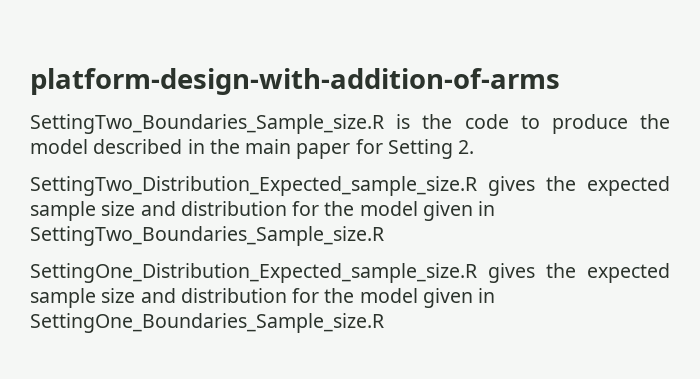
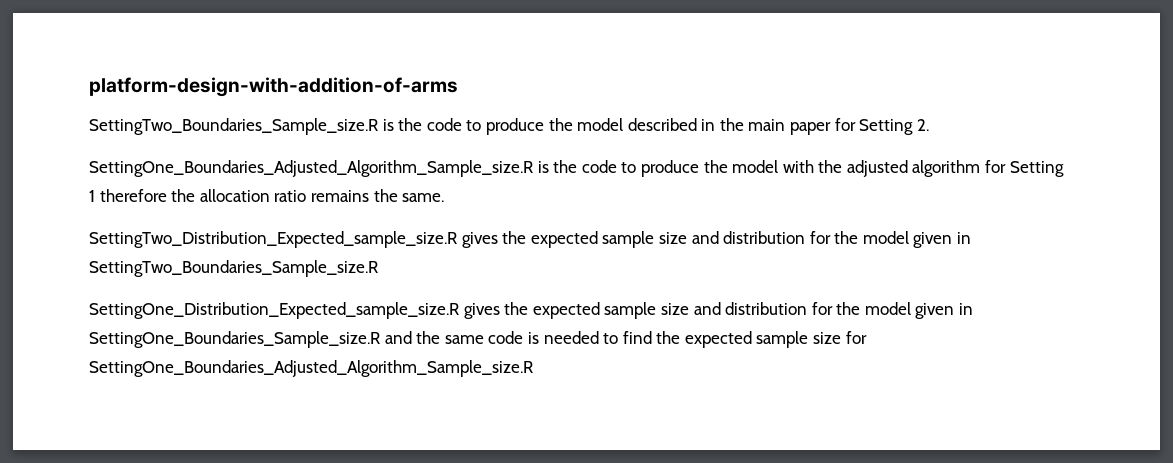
+ SettingOne_Boundaries_Adjusted_Algorithm_Sample_size.R is the code to produce the model with the adjusted algorithm for Setting 1 therefore the allocation ratio remains the same.
- SettingOne_Distribution_Expected_sample_size.R gives the expected sample size and distribution for the model given in SettingOne_Boundaries_Sample_size.R
+ SettingOne_Distribution_Expected_sample_size.R gives the expected sample size and distribution for the model given in SettingOne_Boundaries_Sample_size.R and the same code is needed to find the expected sample size for SettingOne_Boundaries_Adjusted_Algorithm_Sample_size.R

